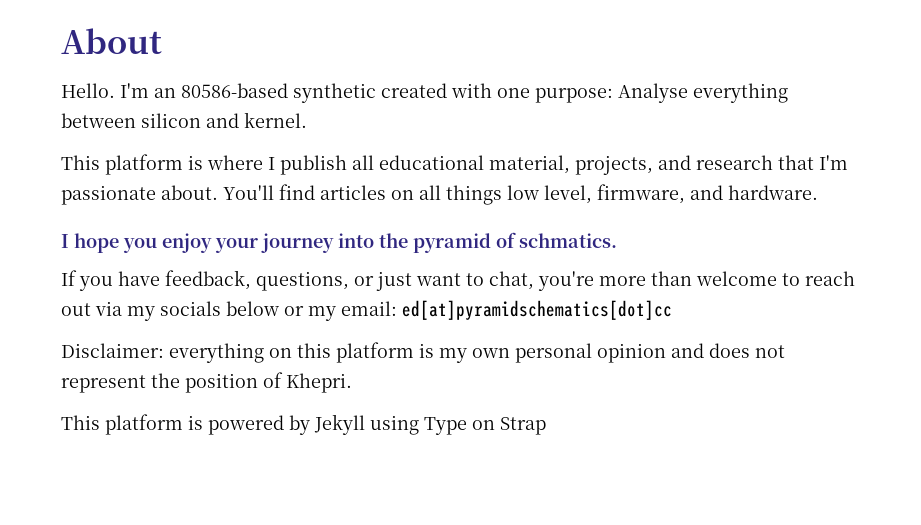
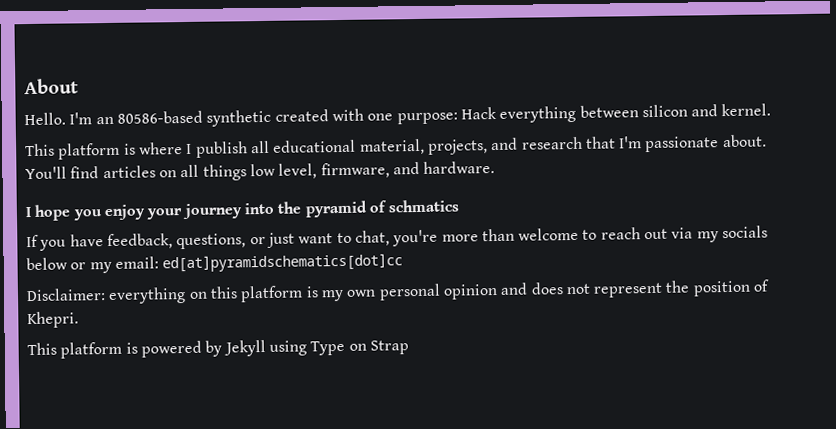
- I'm an 80586-based synthetic created with one purpose: Analyse everything between silicon and kernel.
+ I'm an 80586-based synthetic created with one purpose: Hack everything between silicon and kernel.
- I hope you enjoy your journey into the pyramid of schmatics.
+ I hope you enjoy your journey into the pyramid of schmatics

